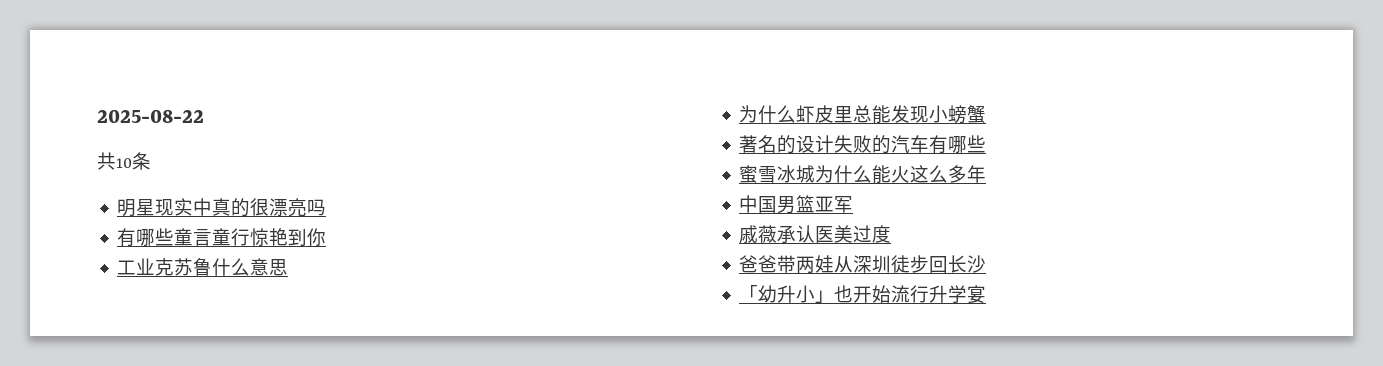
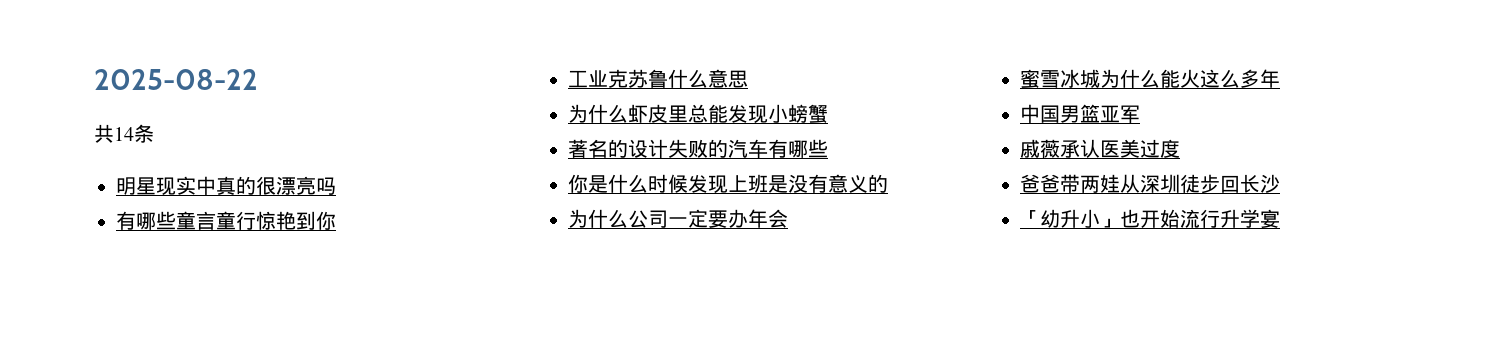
- 共10条
+ 共14条
+ 你是什么时候发现上班是没有意义的
+ 为什么公司一定要办年会

